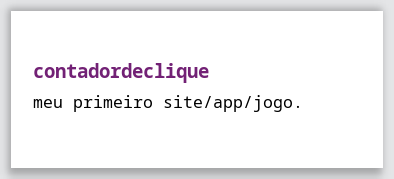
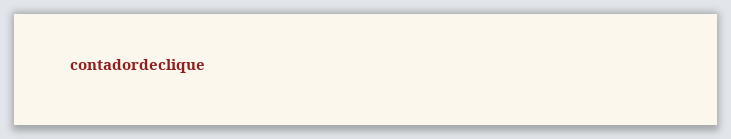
- meu primeiro site/app/jogo.

